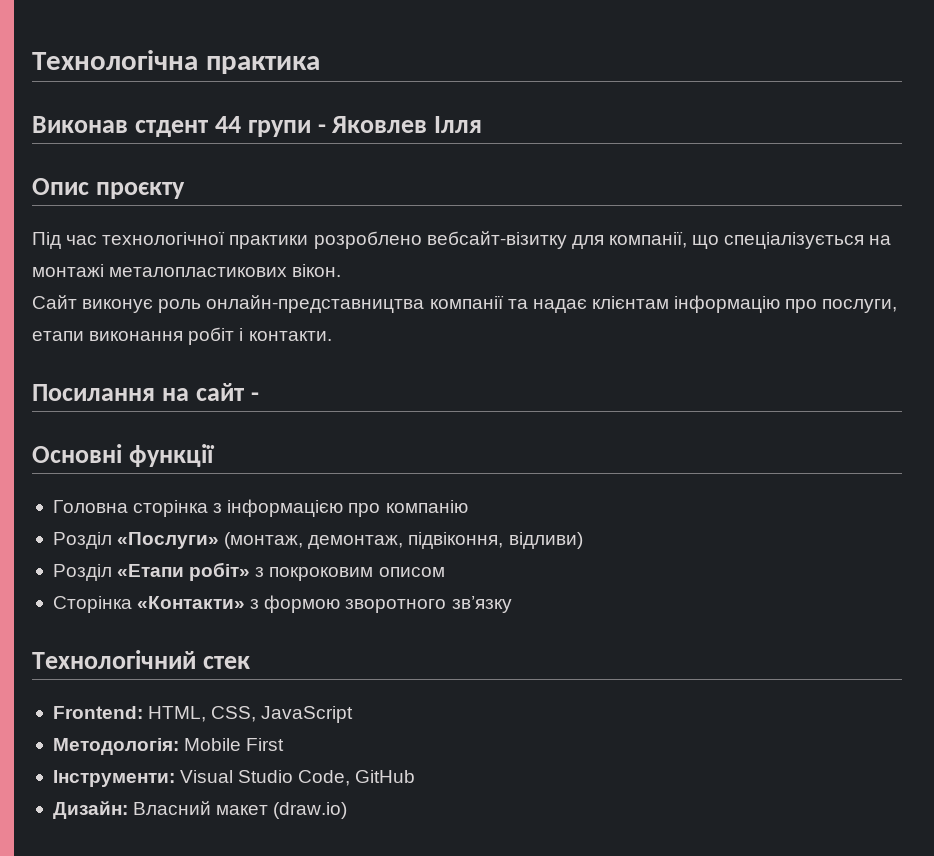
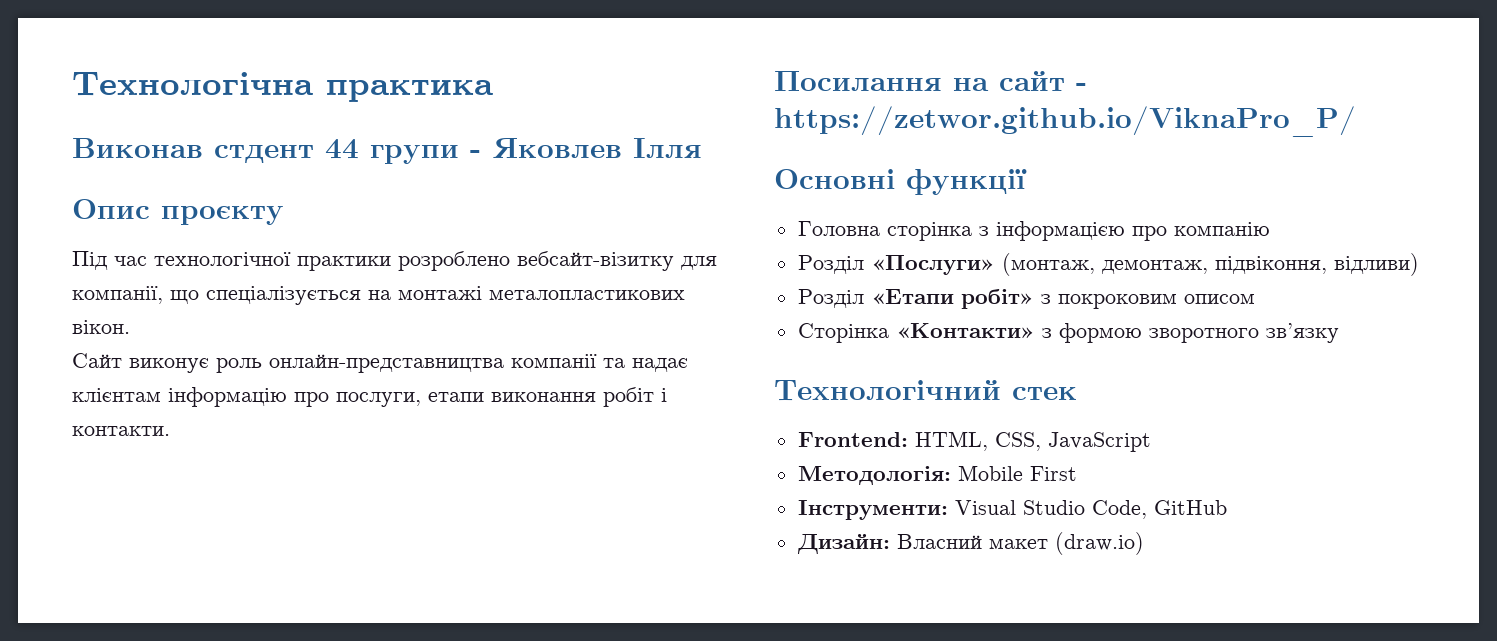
- Посилання на сайт -
+ Посилання на сайт - https://zetwor.github.io/ViknaPro_P/

